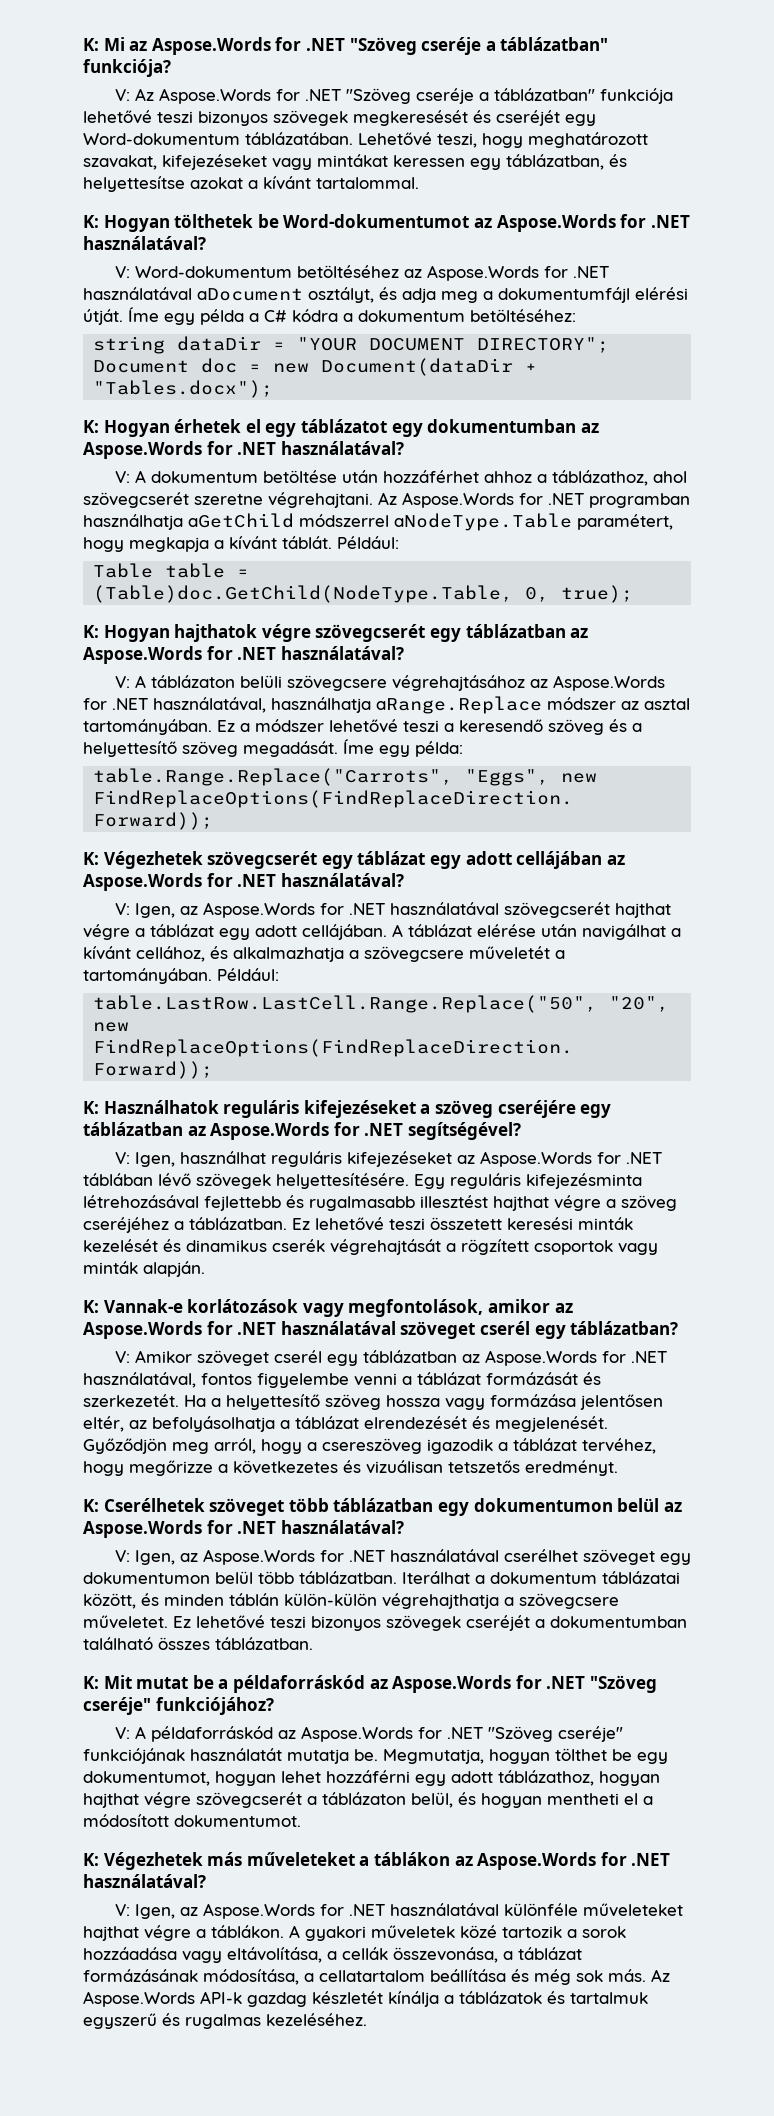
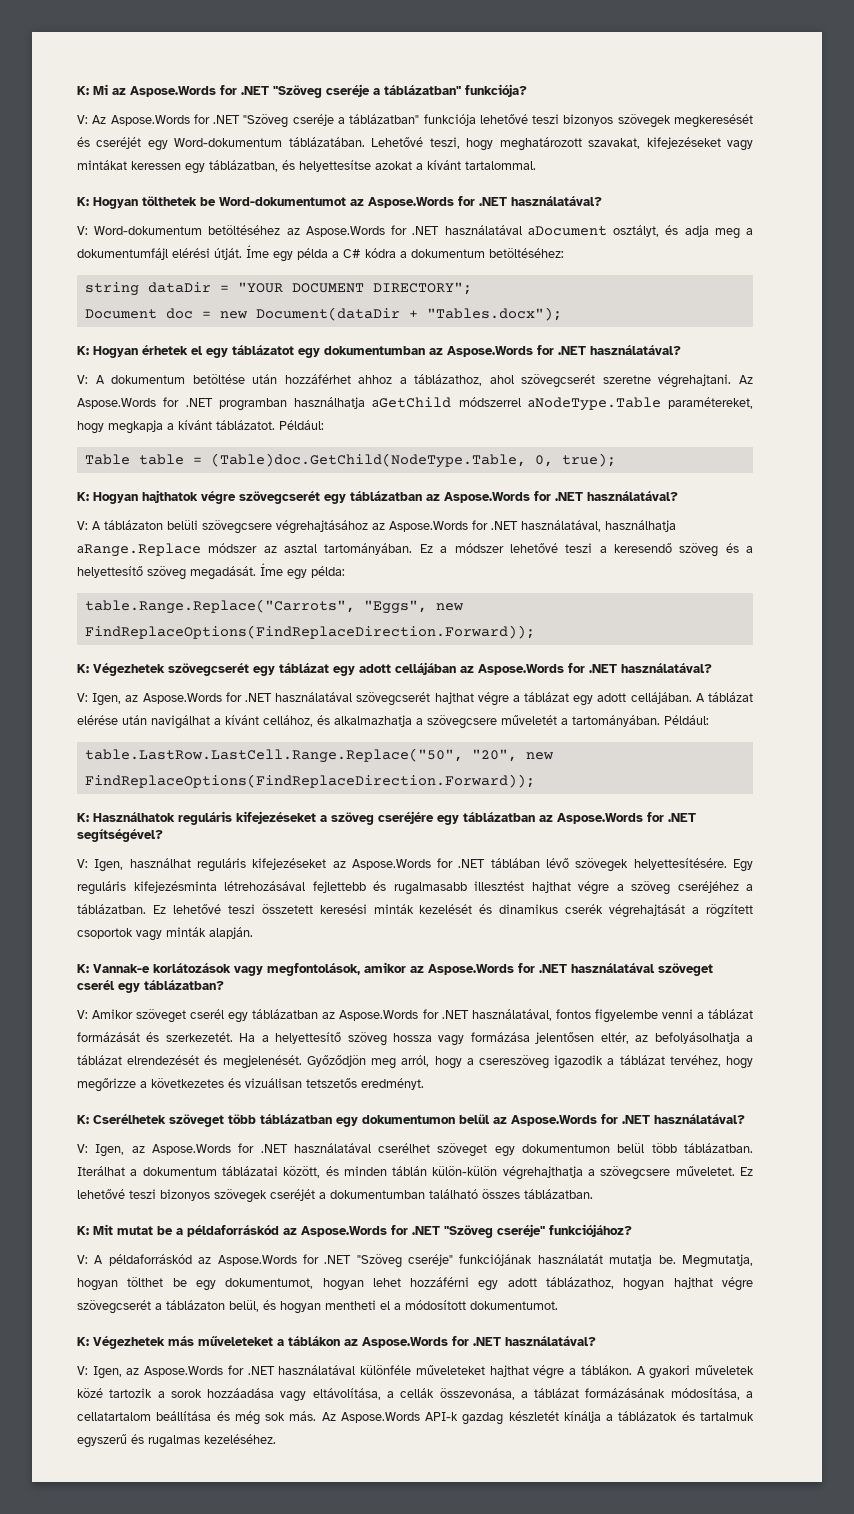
- Az Aspose.Words for .NET programban használhatja aGetChild módszerrel aNodeType.Table paramétert, hogy megkapja a kívánt táblát.
+ Az Aspose.Words for .NET programban használhatja aGetChild módszerrel aNodeType.Table paramétereket, hogy megkapja a kívánt táblázatot.

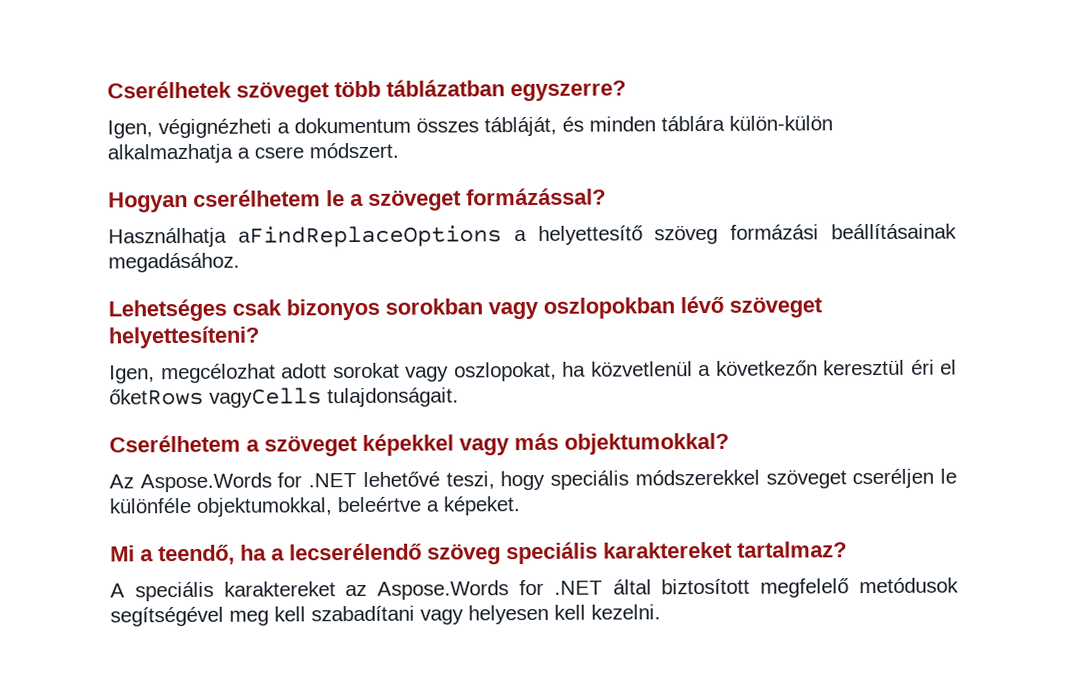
- K: Mi az Aspose.Words for .NET "Szöveg cseréje a táblázatban" funkciója?
- V: Az Aspose.Words for .NET "Szöveg cseréje a táblázatban" funkciója lehetővé teszi bizonyos szövegek megkeresését és cseréjét egy Word-dokumentum táblázatában. Lehetővé teszi, hogy meghatározott szavakat, kifejezéseket vagy mintákat keressen egy táblázatban, és helyettesítse azokat a kívánt tartalommal.
- K: Hogyan tölthetek be Word-dokumentumot az Aspose.Words for .NET használatával?
- V: Word-dokumentum betöltéséhez az Aspose.Words for .NET használatával aDocument osztályt, és adja meg a dokumentumfájl elérési útját. Íme egy példa a C# kódra a dokumentum betöltéséhez:
- string dataDir = "YOUR DOCUMENT DIRECTORY";
- Document doc = new Document(dataDir + "Tables.docx");
- K: Hogyan érhetek el egy táblázatot egy dokumentumban az Aspose.Words for .NET használatával?
- V: A dokumentum betöltése után hozzáférhet ahhoz a táblázathoz, ahol szövegcserét szeretne végrehajtani. Az Aspose.Words for .NET programban használhatja aGetChild módszerrel aNodeType.Table paramétereket, hogy megkapja a kívánt táblázatot. Például:
- Table table = (Table)doc.GetChild(NodeType.Table, 0, true);
- K: Hogyan hajthatok végre szövegcserét egy táblázatban az Aspose.Words for .NET használatával?
- V: A táblázaton belüli szövegcsere végrehajtásához az Aspose.Words for .NET használatával, használhatja aRange.Replace módszer az asztal tartományában. Ez a módszer lehetővé teszi a keresendő szöveg és a helyettesítő szöveg megadását. Íme egy példa:
- table.Range.Replace("Carrots", "Eggs", new FindReplaceOptions(FindReplaceDirection.Forward));
- K: Végezhetek szövegcserét egy táblázat egy adott cellájában az Aspose.Words for .NET használatával?
- V: Igen, az Aspose.Words for .NET használatával szövegcserét hajthat végre a táblázat egy adott cellájában. A táblázat elérése után navigálhat a kívánt cellához, és alkalmazhatja a szövegcsere műveletét a tartományában. Például:
- table.LastRow.LastCell.Range.Replace("50", "20", new FindReplaceOptions(FindReplaceDirection.Forward));
- K: Használhatok reguláris kifejezéseket a szöveg cseréjére egy táblázatban az Aspose.Words for .NET segítségével?
- V: Igen, használhat reguláris kifejezéseket az Aspose.Words for .NET táblában lévő szövegek helyettesítésére. Egy reguláris kifejezésminta létrehozásával fejlettebb és rugalmasabb illesztést hajthat végre a szöveg cseréjéhez a táblázatban. Ez lehetővé teszi összetett keresési minták kezelését és dinamikus cserék végrehajtását a rögzített csoportok vagy minták alapján.
- K: Vannak-e korlátozások vagy megfontolások, amikor az Aspose.Words for .NET használatával szöveget cserél egy táblázatban?
- V: Amikor szöveget cserél egy táblázatban az Aspose.Words for .NET használatával, fontos figyelembe venni a táblázat formázását és szerkezetét. Ha a helyettesítő szöveg hossza vagy formázása jelentősen eltér, az befolyásolhatja a táblázat elrendezését és megjelenését. Győződjön meg arról, hogy a csereszöveg igazodik a táblázat tervéhez, hogy megőrizze a következetes és vizuálisan tetszetős eredményt.
- K: Cserélhetek szöveget több táblázatban egy dokumentumon belül az Aspose.Words for .NET használatával?
- V: Igen, az Aspose.Words for .NET használatával cserélhet szöveget egy dokumentumon belül több táblázatban. Iterálhat a dokumentum táblázatai között, és minden táblán külön-külön végrehajthatja a szövegcsere műveletet. Ez lehetővé teszi bizonyos szövegek cseréjét a dokumentumban található összes táblázatban.
- K: Mit mutat be a példaforráskód az Aspose.Words for .NET "Szöveg cseréje" funkciójához?
- V: A példaforráskód az Aspose.Words for .NET "Szöveg cseréje" funkciójának használatát mutatja be. Megmutatja, hogyan tölthet be egy dokumentumot, hogyan lehet hozzáférni egy adott táblázathoz, hogyan hajthat végre szövegcserét a táblázaton belül, és hogyan mentheti el a módosított dokumentumot.
- K: Végezhetek más műveleteket a táblákon az Aspose.Words for .NET használatával?
- V: Igen, az Aspose.Words for .NET használatával különféle műveleteket hajthat végre a táblákon. A gyakori műveletek közé tartozik a sorok hozzáadása vagy eltávolítása, a cellák összevonása, a táblázat formázásának módosítása, a cellatartalom beállítása és még sok más. Az Aspose.Words API-k gazdag készletét kínálja a táblázatok és tartalmuk egyszerű és rugalmas kezeléséhez.
+ Cserélhetek szöveget több táblázatban egyszerre?
+ Igen, végignézheti a dokumentum összes tábláját, és minden táblára külön-külön alkalmazhatja a csere módszert.
+ Hogyan cserélhetem le a szöveget formázással?
+ Használhatja aFindReplaceOptions a helyettesítő szöveg formázási beállításainak megadásához.
+ Lehetséges csak bizonyos sorokban vagy oszlopokban lévő szöveget helyettesíteni?
+ Igen, megcélozhat adott sorokat vagy oszlopokat, ha közvetlenül a következőn keresztül éri el őketRows vagyCells tulajdonságait.
+ Cserélhetem a szöveget képekkel vagy más objektumokkal?
+ Az Aspose.Words for .NET lehetővé teszi, hogy speciális módszerekkel szöveget cseréljen le különféle objektumokkal, beleértve a képeket.
+ Mi a teendő, ha a lecserélendő szöveg speciális karaktereket tartalmaz?
+ A speciális karaktereket az Aspose.Words for .NET által biztosított megfelelő metódusok segítségével meg kell szabadítani vagy helyesen kell kezelni.

